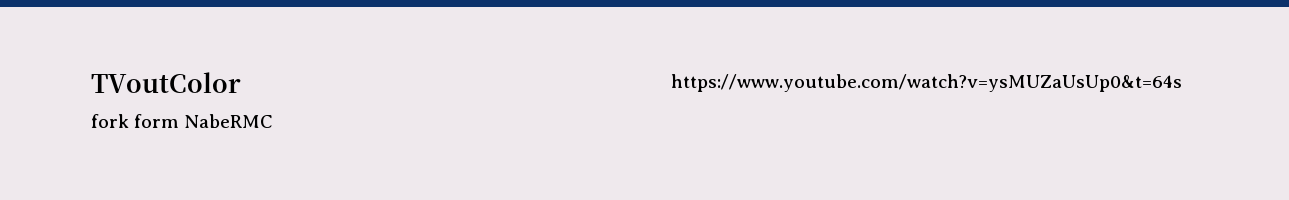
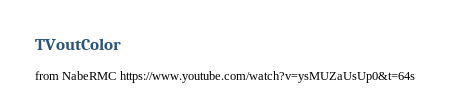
- fork form NabeRMC https://www.youtube.com/watch?v=ysMUZaUsUp0&t=64s
+ from NabeRMC https://www.youtube.com/watch?v=ysMUZaUsUp0&t=64s

